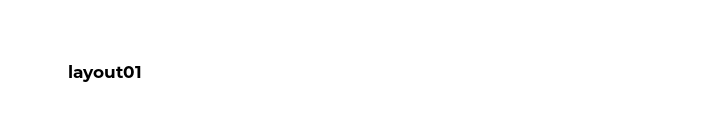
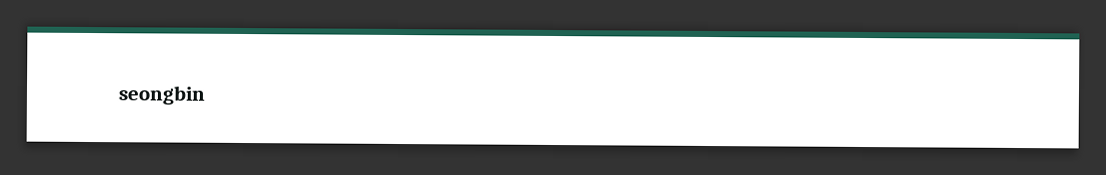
- layout01
+ seongbin

